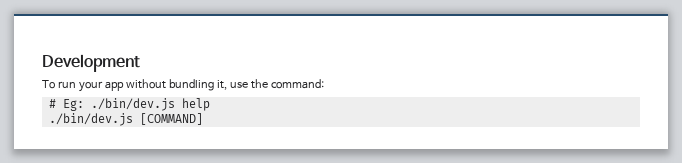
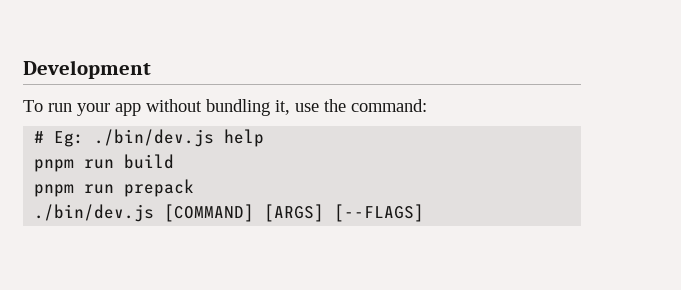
+ pnpm run build
+ pnpm run prepack
- ./bin/dev.js [COMMAND]
+ ./bin/dev.js [COMMAND] [ARGS] [--FLAGS]

